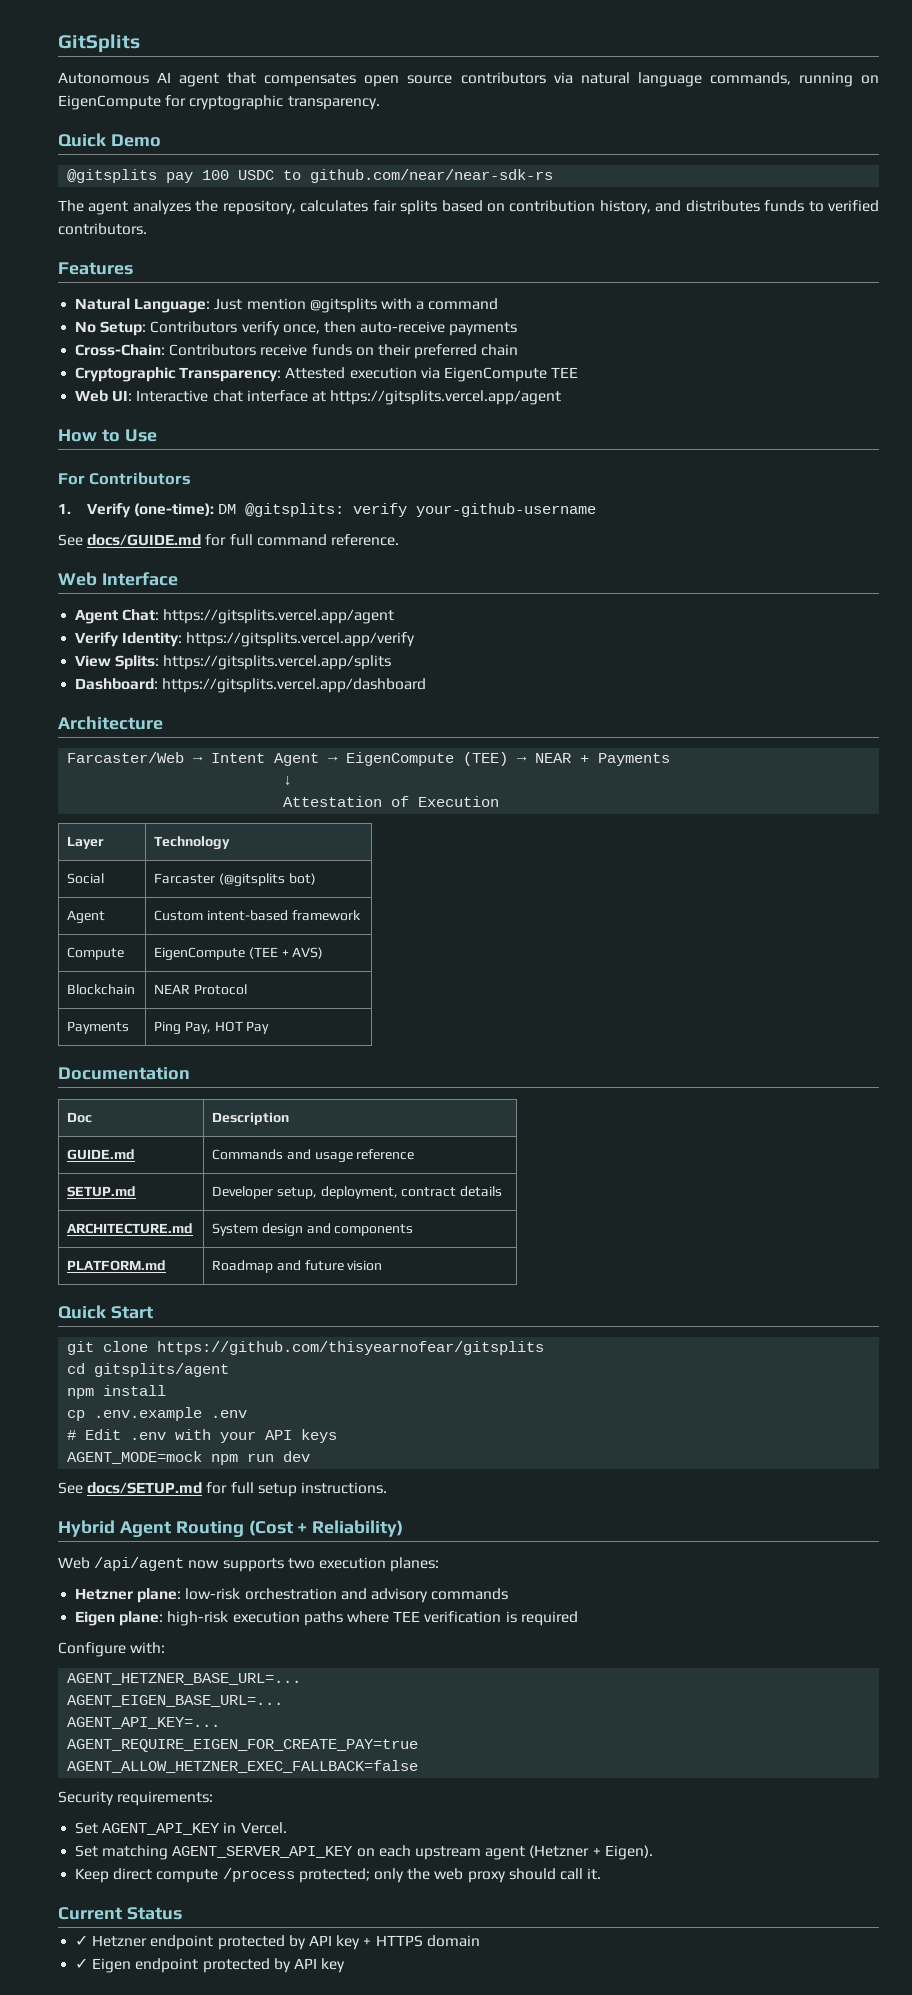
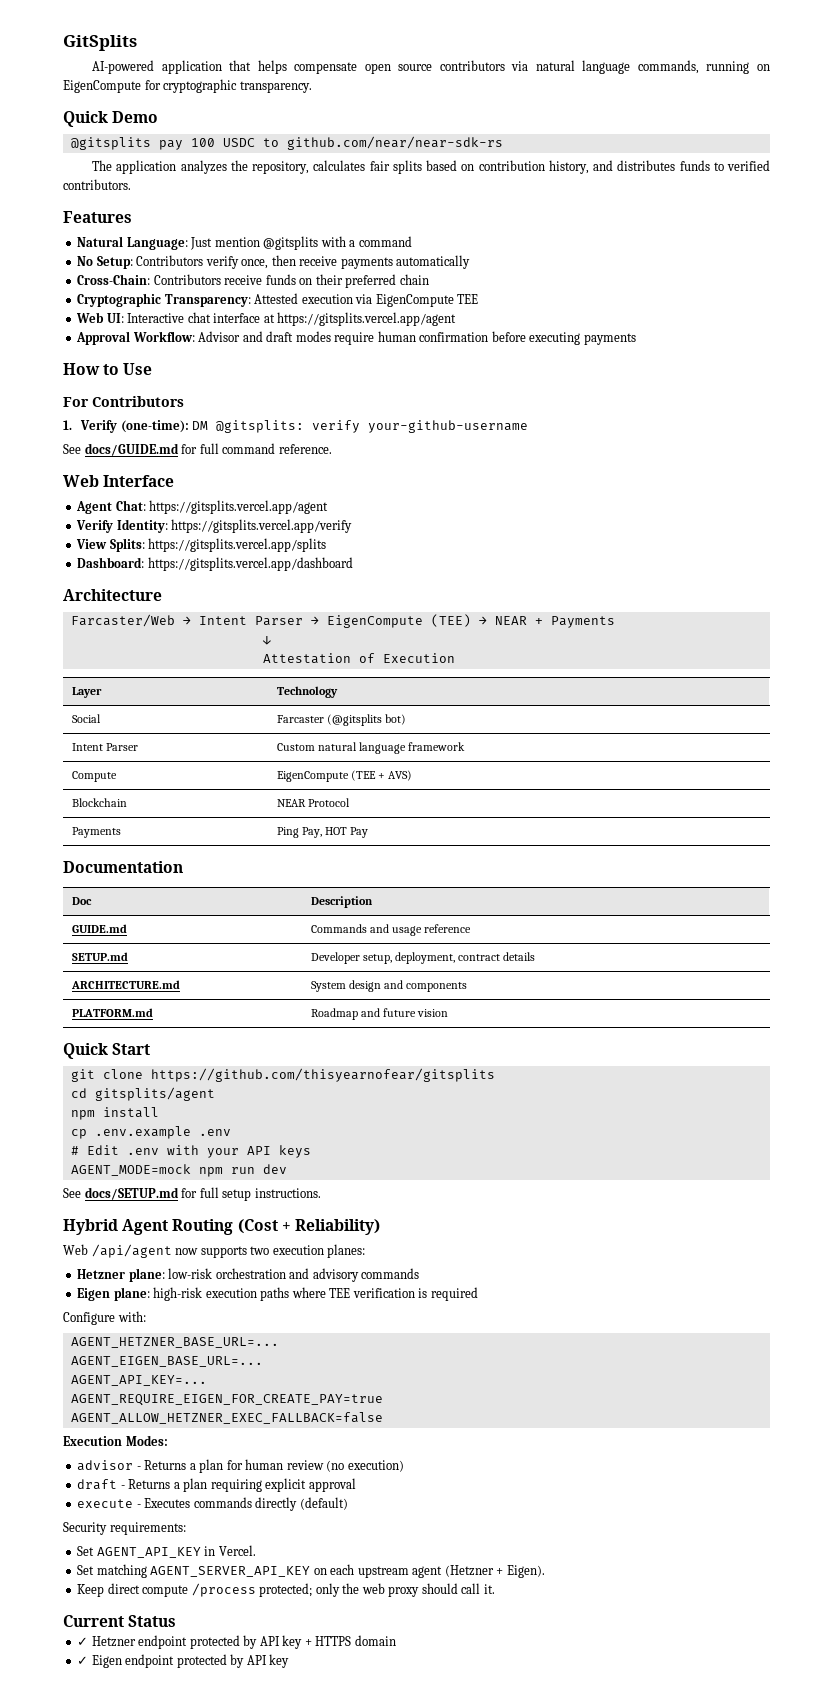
- Autonomous AI agent that compensates open source contributors via natural language commands, running on EigenCompute for cryptographic transparency.
+ AI-powered application that helps compensate open source contributors via natural language commands, running on EigenCompute for cryptographic transparency.
- The agent analyzes the repository, calculates fair splits based on contribution history, and distributes funds to verified contributors.
+ The application analyzes the repository, calculates fair splits based on contribution history, and distributes funds to verified contributors.
- No Setup: Contributors verify once, then auto-receive payments
+ No Setup: Contributors verify once, then receive payments automatically
+ Approval Workflow: Advisor and draft modes require human confirmation before executing payments
- Farcaster/Web → Intent Agent → EigenCompute (TEE) → NEAR + Payments
+ Farcaster/Web → Intent Parser → EigenCompute (TEE) → NEAR + Payments
- Agent | Custom intent-based framework
+ Intent Parser | Custom natural language framework
+ Execution Modes:
+ advisor - Returns a plan for human review (no execution)
+ draft - Returns a plan requiring explicit approval
+ execute - Executes commands directly (default)

